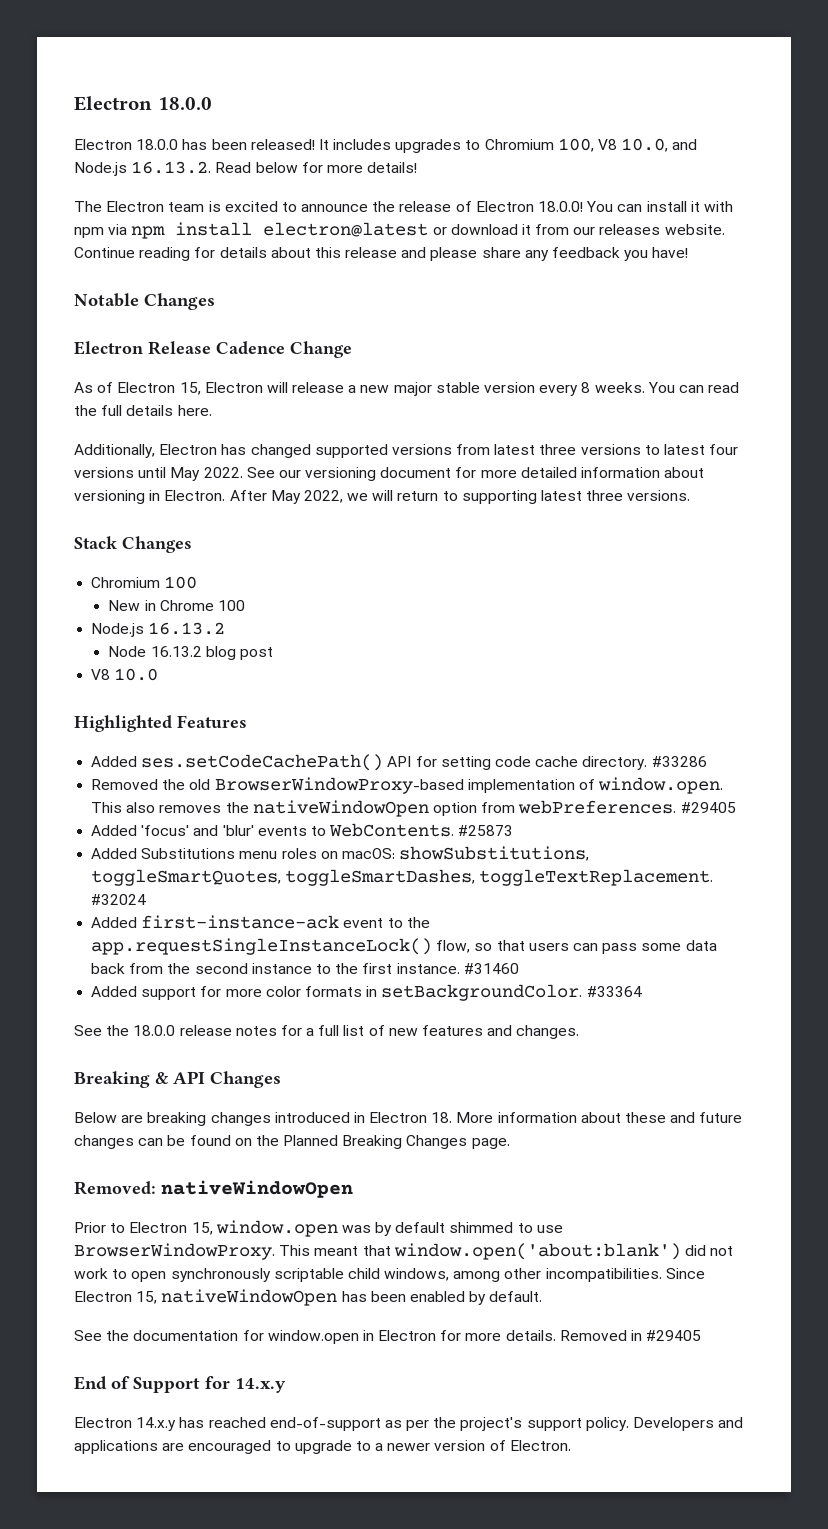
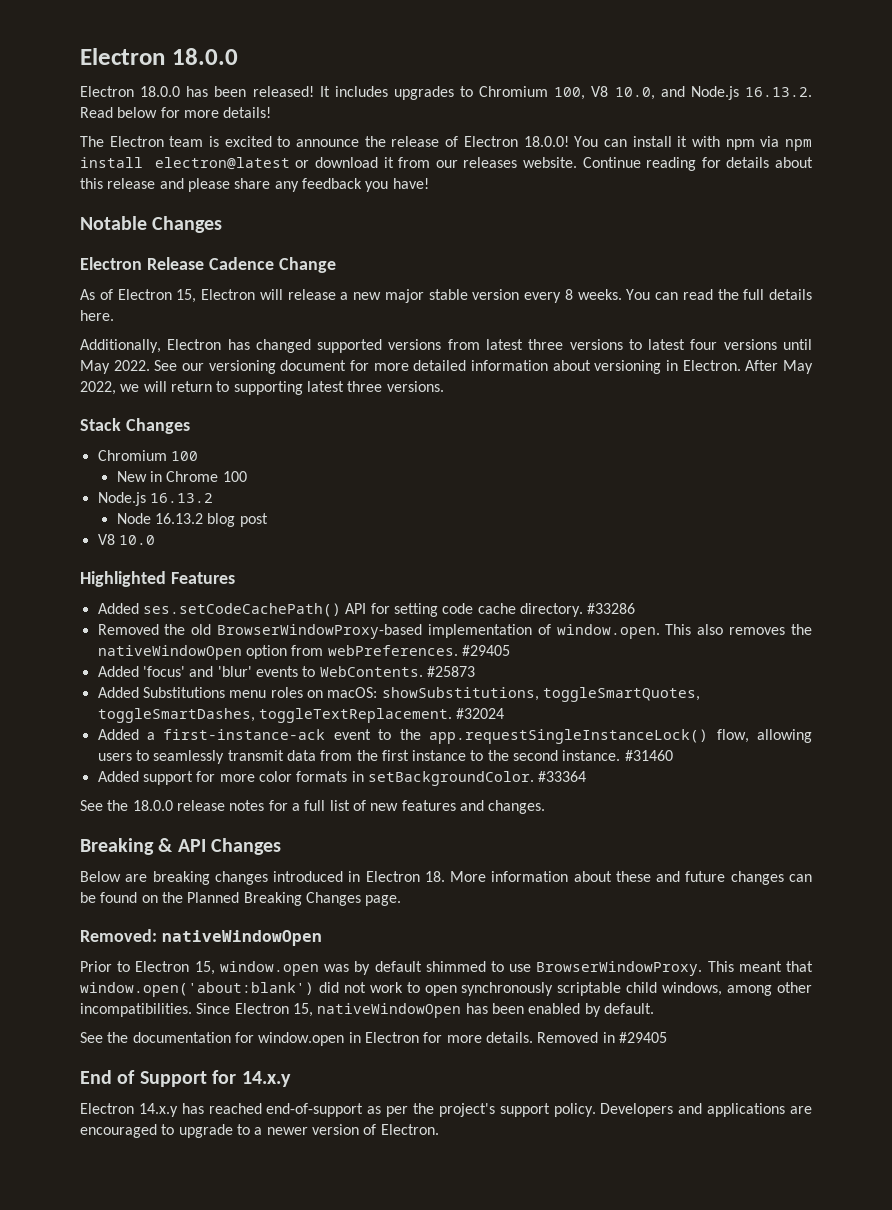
- Added first-instance-ack event to the app.requestSingleInstanceLock() flow, so that users can pass some data back from the second instance to the first instance.
+ Added a first-instance-ack event to the app.requestSingleInstanceLock() flow, allowing users to seamlessly transmit data from the first instance to the second instance.

